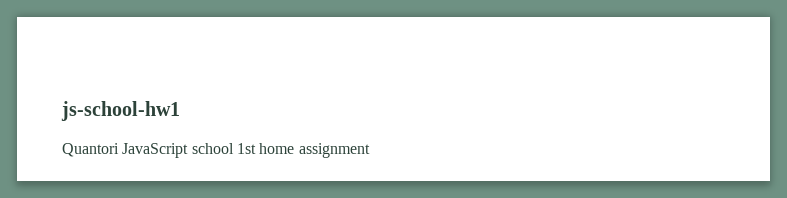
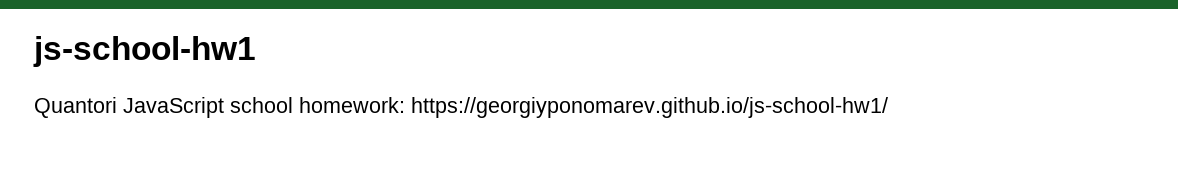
- Quantori JavaScript school 1st home assignment
+ Quantori JavaScript school homework: https://georgiyponomarev.github.io/js-school-hw1/

